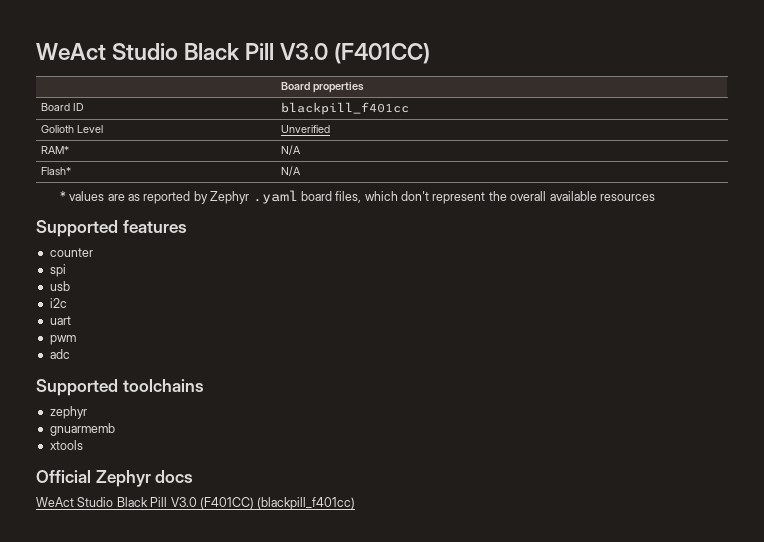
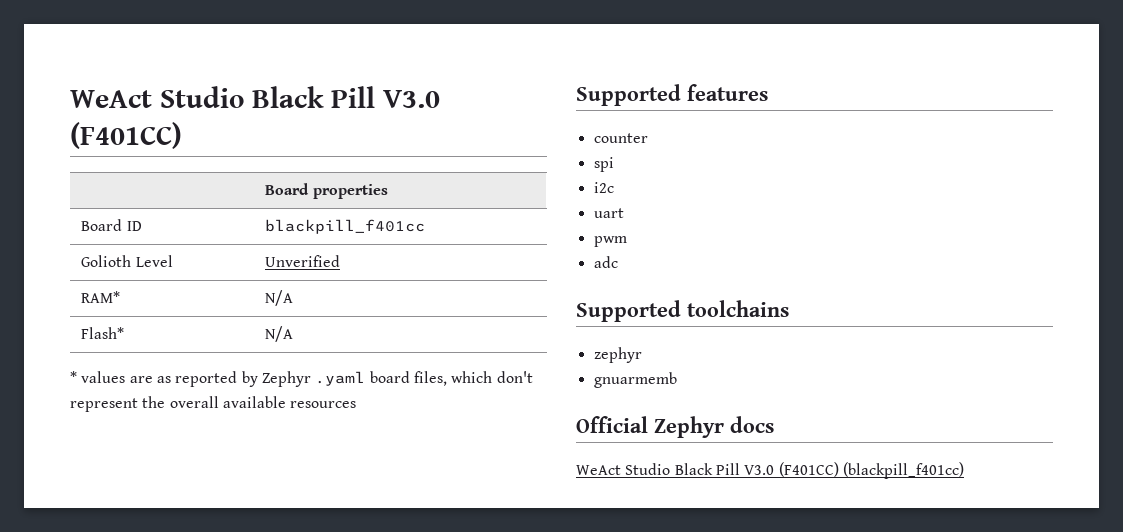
- usb
- xtools

